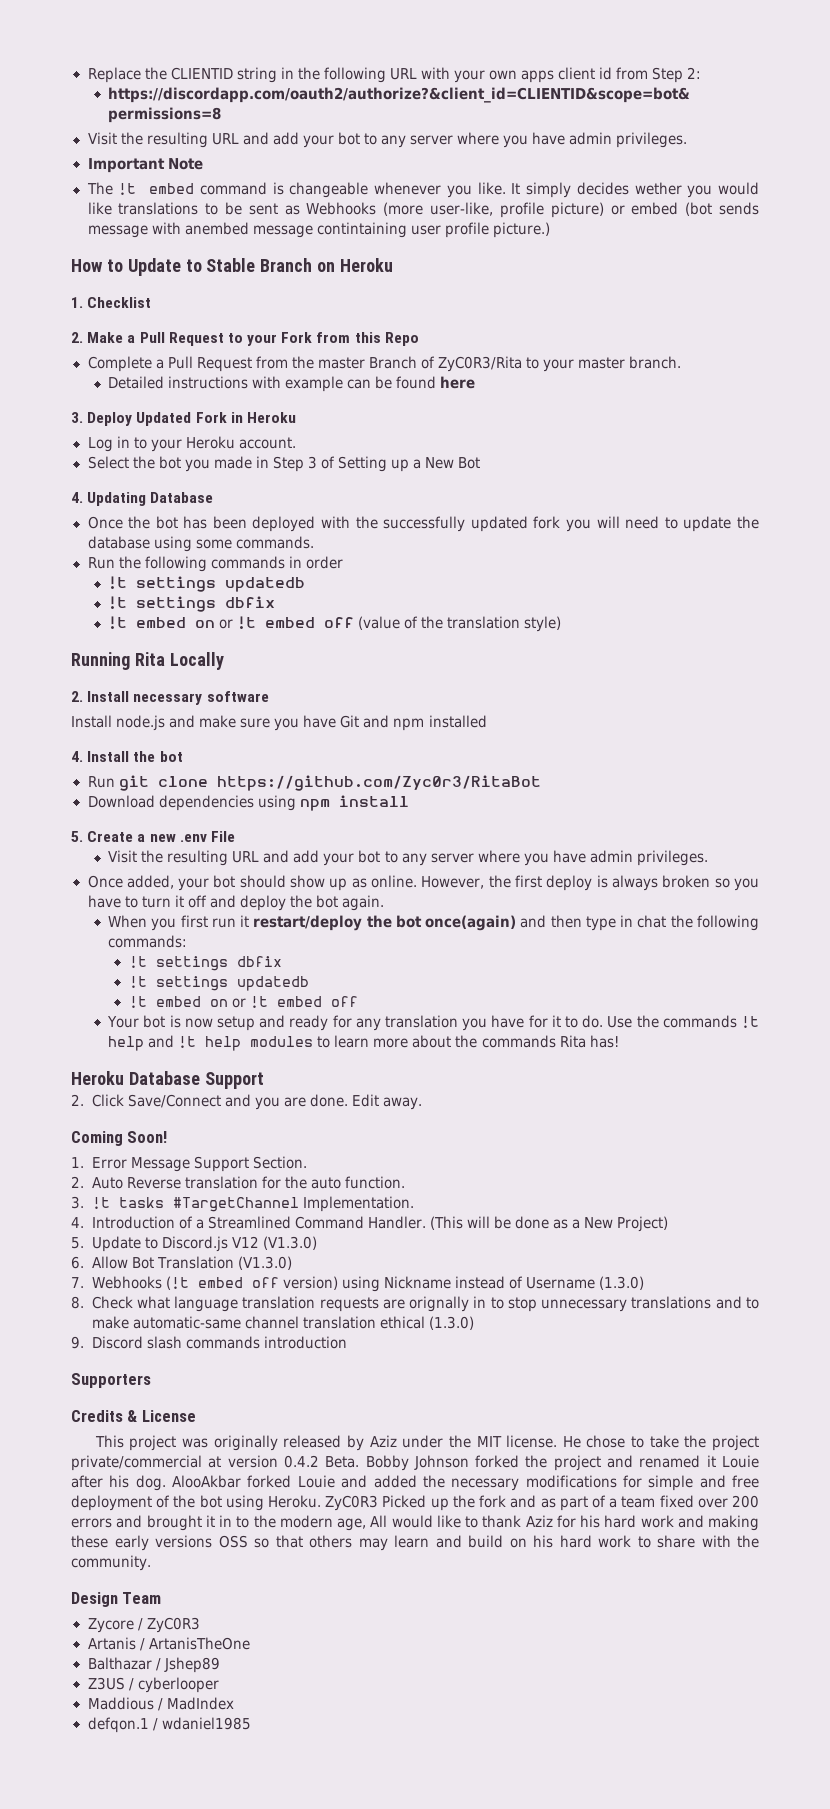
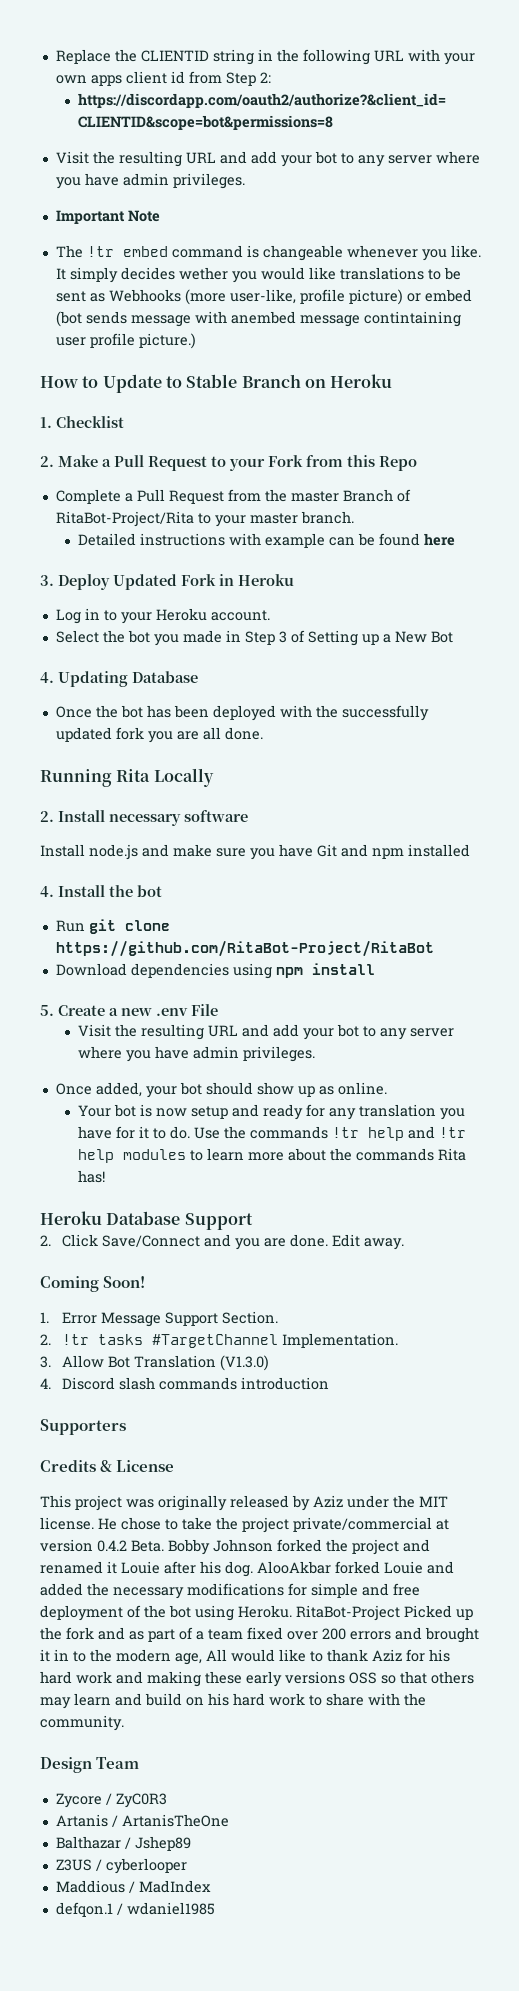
- The !t embed command is changeable whenever you like.
+ The !tr embed command is changeable whenever you like.
- Complete a Pull Request from the master Branch of ZyC0R3/Rita to your master branch.
+ Complete a Pull Request from the master Branch of RitaBot-Project/Rita to your master branch.
- Once the bot has been deployed with the successfully updated fork you will need to update the database using some commands.
- Run the following commands in order
- !t settings updatedb
- !t settings dbfix
- !t embed on or !t embed off (value of the translation style)
+ Once the bot has been deployed with the successfully updated fork you are all done.
- Run git clone https://github.com/Zyc0r3/RitaBot
+ Run git clone https://github.com/RitaBot-Project/RitaBot
- However, the first deploy is always broken so you have to turn it off and deploy the bot again.
- When you first run it restart/deploy the bot once(again) and then type in chat the following commands:
- !t settings dbfix
- !t settings updatedb
- !t embed on or !t embed off
- Use the commands !t help and !t help modules to learn more about the commands Rita has!
+ Use the commands !tr help and !tr help modules to learn more about the commands Rita has!
- 2. Auto Reverse translation for the auto function.
- 3. !t tasks #TargetChannel Implementation.
- 4. Introduction of a Streamlined Command Handler. (This will be done as a New Project)
- 5. Update to Discord.js V12 (V1.3.0)
- 6. Allow Bot Translation (V1.3.0)
- 7. Webhooks (!t embed off version) using Nickname instead of Username (1.3.0)
- 8. Check what language translation requests are orignally in to stop unnecessary translations and to make automatic-same channel translation ethical (1.3.0)
- 9. Discord slash commands introduction
+ 2. !tr tasks #TargetChannel Implementation.
+ 3. Allow Bot Translation (V1.3.0)
+ 4. Discord slash commands introduction
- ZyC0R3 Picked up the fork and as part of a team fixed over 200 errors and brought it in to the modern age, All would like to thank Aziz for his hard work and making these early versions OSS so that others may learn and build on his hard work to share with the community.
+ RitaBot-Project Picked up the fork and as part of a team fixed over 200 errors and brought it in to the modern age, All would like to thank Aziz for his hard work and making these early versions OSS so that others may learn and build on his hard work to share with the community.

